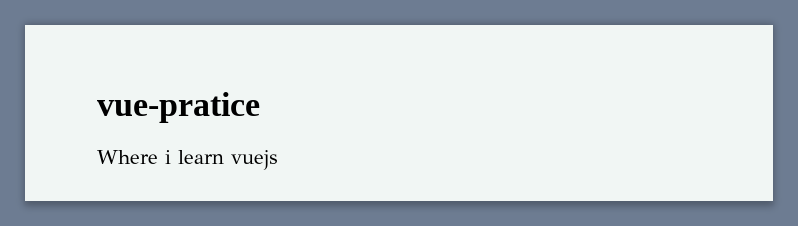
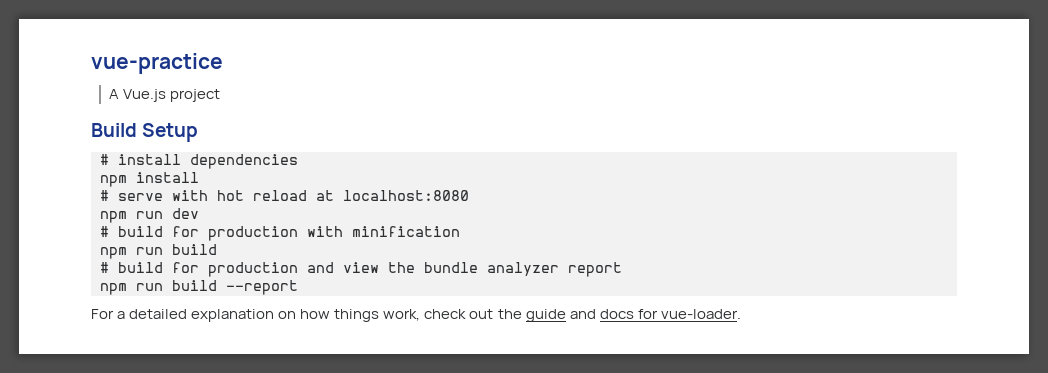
- vue-pratice
- Where i learn vuejs
+ vue-practice
+ A Vue.js project
+ Build Setup
+ # install dependencies
+ npm install
+ # serve with hot reload at localhost:8080
+ npm run dev
+ # build for production with minification
+ npm run build
+ # build for production and view the bundle analyzer report
+ npm run build --report
+ For a detailed explanation on how things work, check out the guide and docs for vue-loader.

